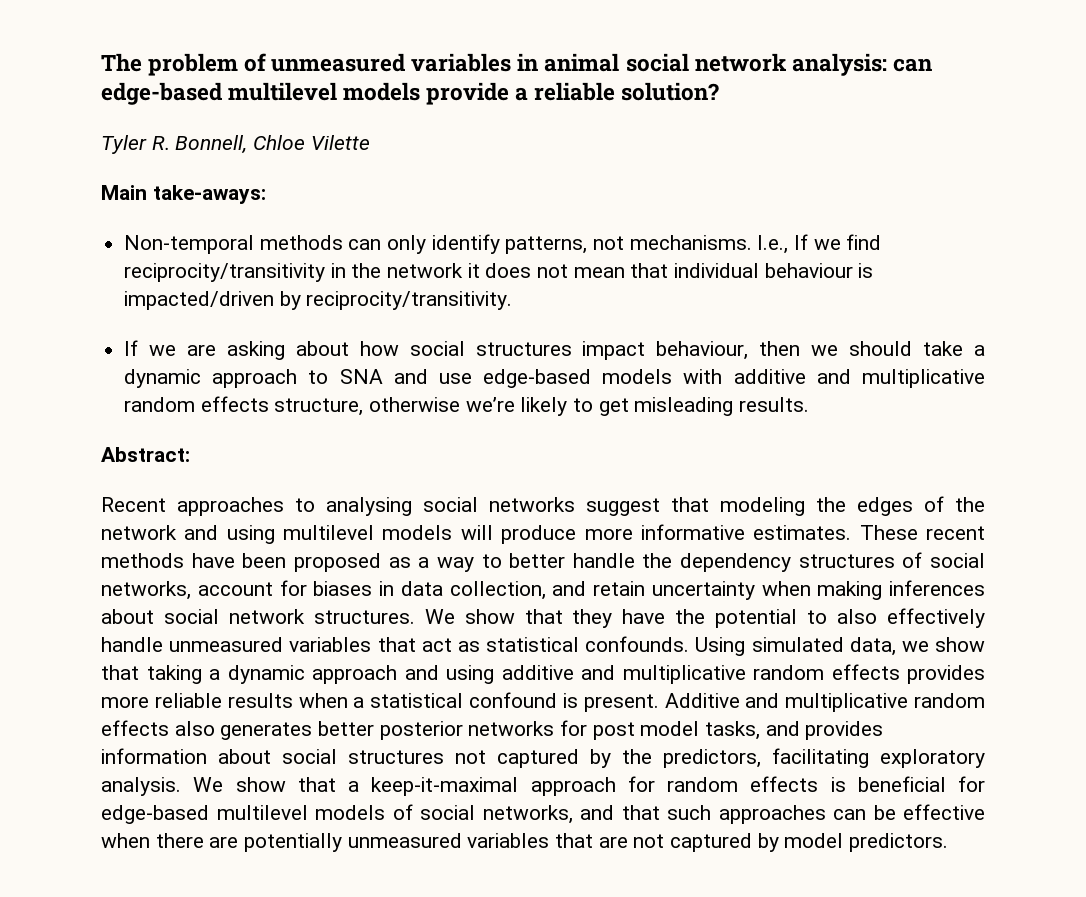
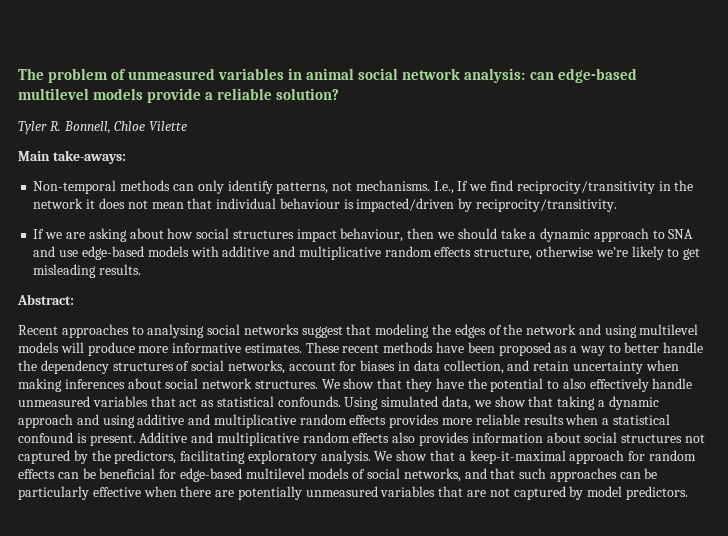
- Additive and multiplicative random effects also generates better posterior networks for post model tasks, and provides information about social structures not captured by the predictors, facilitating exploratory analysis.
+ Additive and multiplicative random effects also provides information about social structures not captured by the predictors, facilitating exploratory analysis.
- We show that a keep-it-maximal approach for random effects is beneficial for edge-based multilevel models of social networks, and that such approaches can be effective when there are potentially unmeasured variables that are not captured by model predictors.
+ We show that a keep-it-maximal approach for random effects can be beneficial for edge-based multilevel models of social networks, and that such approaches can be particularly effective when there are potentially unmeasured variables that are not captured by model predictors.

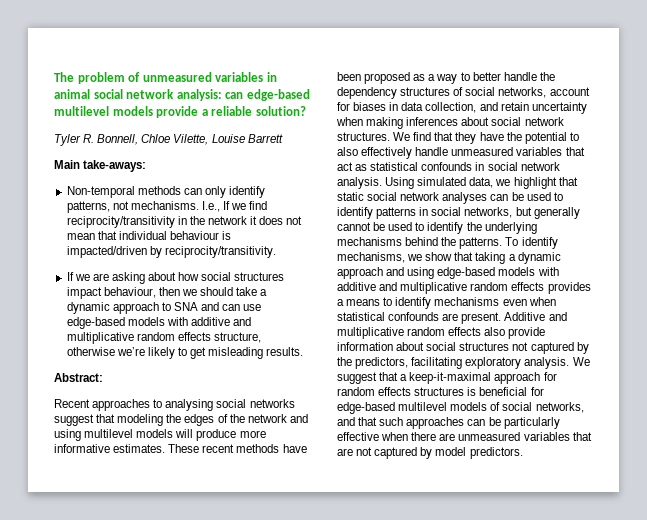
- Tyler R. Bonnell, Chloe Vilette
+ Tyler R. Bonnell, Chloe Vilette, Louise Barrett
- If we are asking about how social structures impact behaviour, then we should take a dynamic approach to SNA and use edge-based models with additive and multiplicative random effects structure, otherwise we’re likely to get misleading results.
+ If we are asking about how social structures impact behaviour, then we should take a dynamic approach to SNA and can use edge-based models with additive and multiplicative random effects structure, otherwise we’re likely to get misleading results.
- We show that they have the potential to also effectively handle unmeasured variables that act as statistical confounds. Using simulated data, we show that taking a dynamic approach and using additive and multiplicative random effects provides more reliable results when a statistical confound is present.
+ We find that they have the potential to also effectively handle unmeasured variables that act as statistical confounds in social network analysis. Using simulated data, we highlight that static social network analyses can be used to identify patterns in social networks, but generally cannot be used to identify the underlying mechanisms behind the patterns. To identify mechanisms, we show that taking a dynamic approach and using edge-based models with additive and multiplicative random effects provides a means to identify mechanisms even when statistical confounds are present.
- Additive and multiplicative random effects also provides information about social structures not captured by the predictors, facilitating exploratory analysis.
+ Additive and multiplicative random effects also provide information about social structures not captured by the predictors, facilitating exploratory analysis.
- We show that a keep-it-maximal approach for random effects can be beneficial for edge-based multilevel models of social networks, and that such approaches can be particularly effective when there are potentially unmeasured variables that are not captured by model predictors.
+ We suggest that a keep-it-maximal approach for random effects structures is beneficial for edge-based multilevel models of social networks, and that such approaches can be particularly effective when there are unmeasured variables that are not captured by model predictors.

